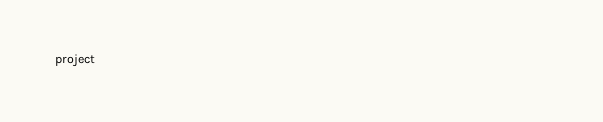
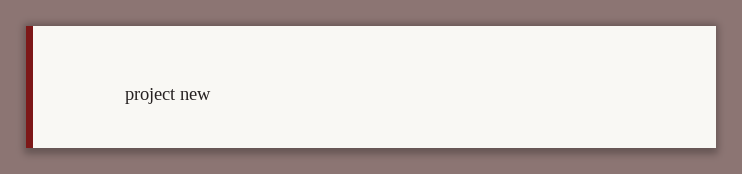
- project
+ project new

